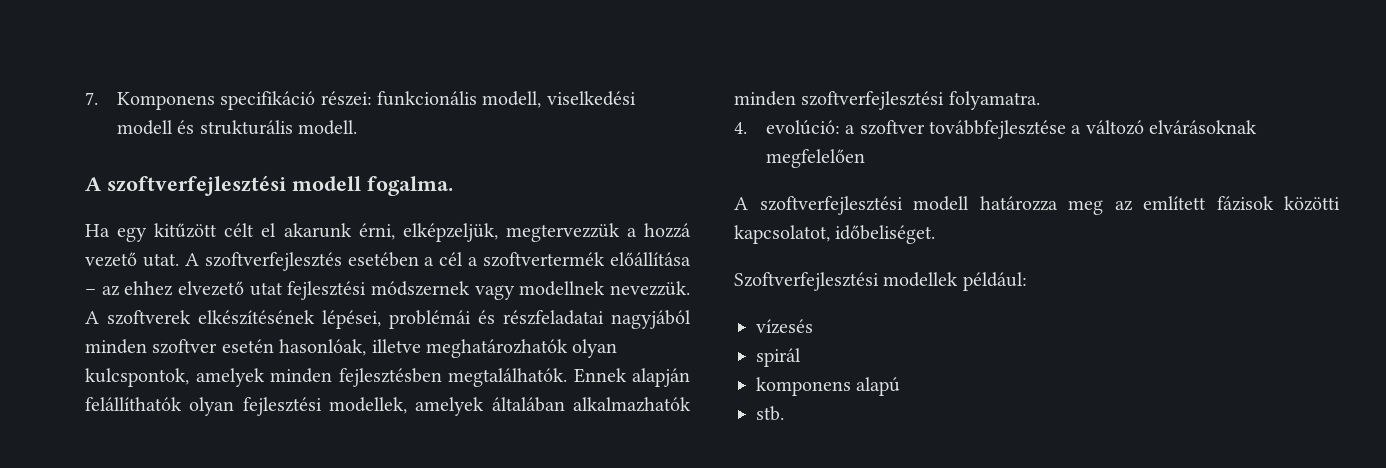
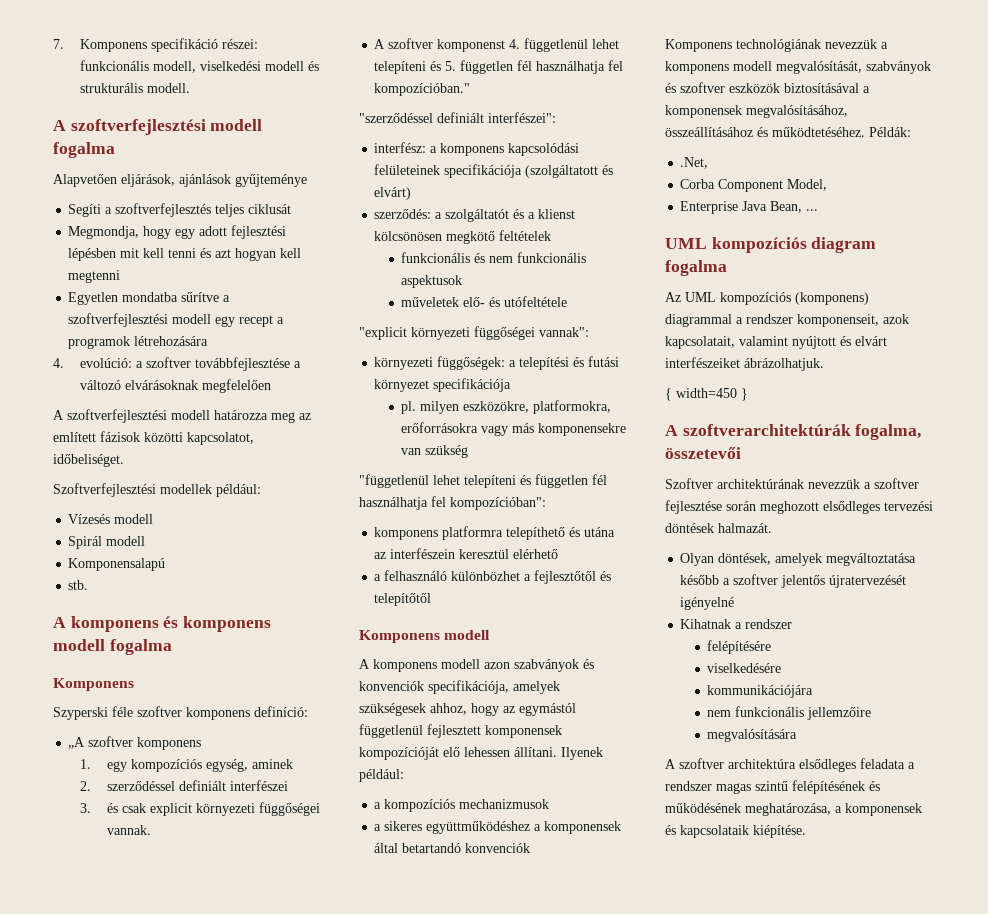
- A szoftverfejlesztési modell fogalma.
- Ha egy kitűzött célt el akarunk érni, elképzeljük, megtervezzük a hozzá vezető utat. A szoftverfejlesztés esetében a cél a szoftvertermék előállítása – az ehhez elvezető utat fejlesztési módszernek vagy modellnek nevezzük. A szoftverek elkészítésének lépései, problémái és részfeladatai nagyjából minden szoftver esetén hasonlóak, illetve meghatározhatók olyan kulcspontok, amelyek minden fejlesztésben megtalálhatók. Ennek alapján felállíthatók olyan fejlesztési modellek, amelyek általában alkalmazhatók minden szoftverfejlesztési folyamatra.
+ A szoftverfejlesztési modell fogalma
+ Alapvetően eljárások, ajánlások gyűjteménye
+ Segíti a szoftverfejlesztés teljes ciklusát
+ Megmondja, hogy egy adott fejlesztési lépésben mit kell tenni és azt hogyan kell megtenni
+ Egyetlen mondatba sűrítve a szoftverfejlesztési modell egy recept a programok létrehozására
- vízesés
- spirál
- komponens alapú
+ Vízesés modell
+ Spirál modell
+ Komponensalapú
  stb.
+ A komponens és komponens modell fogalma
+ Komponens
+ Szyperski féle szoftver komponens definíció:
+ „A szoftver komponens
+ 1. egy kompozíciós egység, aminek
+ 2. szerződéssel definiált interfészei
+ 3. és csak explicit környezeti függőségei vannak.
+ A szoftver komponenst 4. függetlenül lehet telepíteni és 5. független fél használhatja fel kompozícióban."
+ "szerződéssel definiált interfészei":
+ interfész: a komponens kapcsolódási felületeinek specifikációja (szolgáltatott és elvárt)
+ szerződés: a szolgáltatót és a klienst kölcsönösen megkötő feltételek
+ funkcionális és nem funkcionális aspektusok
+ műveletek elő- és utófeltétele
+ "explicit környezeti függőségei vannak":
+ környezeti függőségek: a telepítési és futási környezet specifikációja
+ pl. milyen eszközökre, platformokra, erőforrásokra vagy más komponensekre van szükség
+ "függetlenül lehet telepíteni és független fél használhatja fel kompozícióban":
+ komponens platformra telepíthető és utána az interfészein keresztül elérhető
+ a felhasználó különbözhet a fejlesztőtől és telepítőtől
+ Komponens modell
+ A komponens modell azon szabványok és konvenciók specifikációja, amelyek szükségesek ahhoz, hogy az egymástól függetlenül fejlesztett komponensek kompozícióját elő lehessen állítani. Ilyenek például:
+ a kompozíciós mechanizmusok
+ a sikeres együttműködéshez a komponensek által betartandó konvenciók
+ Komponens technológiának nevezzük a komponens modell megvalósítását, szabványok és szoftver eszközök biztosításával a komponensek megvalósításához, összeállításához és működtetéséhez. Példák:
+ .Net,
+ Corba Component Model,
+ Enterprise Java Bean, ...
+ UML kompozíciós diagram fogalma
+ Az UML kompozíciós (komponens) diagrammal a rendszer komponenseit, azok kapcsolatait, valamint nyújtott és elvárt interfészeiket ábrázolhatjuk.
+ { width=450 }
+ A szoftverarchitektúrák fogalma, összetevői
+ Szoftver architektúrának nevezzük a szoftver fejlesztése során meghozott elsődleges tervezési döntések halmazát.
+ Olyan döntések, amelyek megváltoztatása később a szoftver jelentős újratervezését igényelné
+ Kihatnak a rendszer
+ felépítésére
+ viselkedésére
+ kommunikációjára
+ nem funkcionális jellemzőire
+ megvalósítására
+ A szoftver architektúra elsődleges feladata a rendszer magas szintű felépítésének és működésének meghatározása, a komponensek és kapcsolataik kiépítése.

